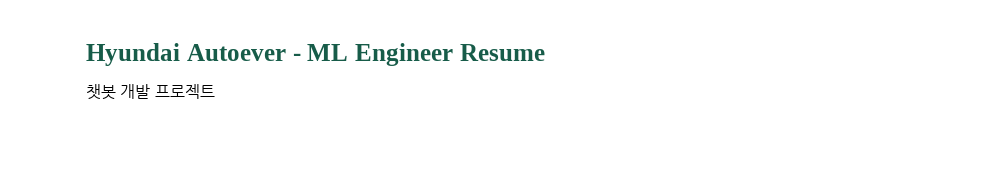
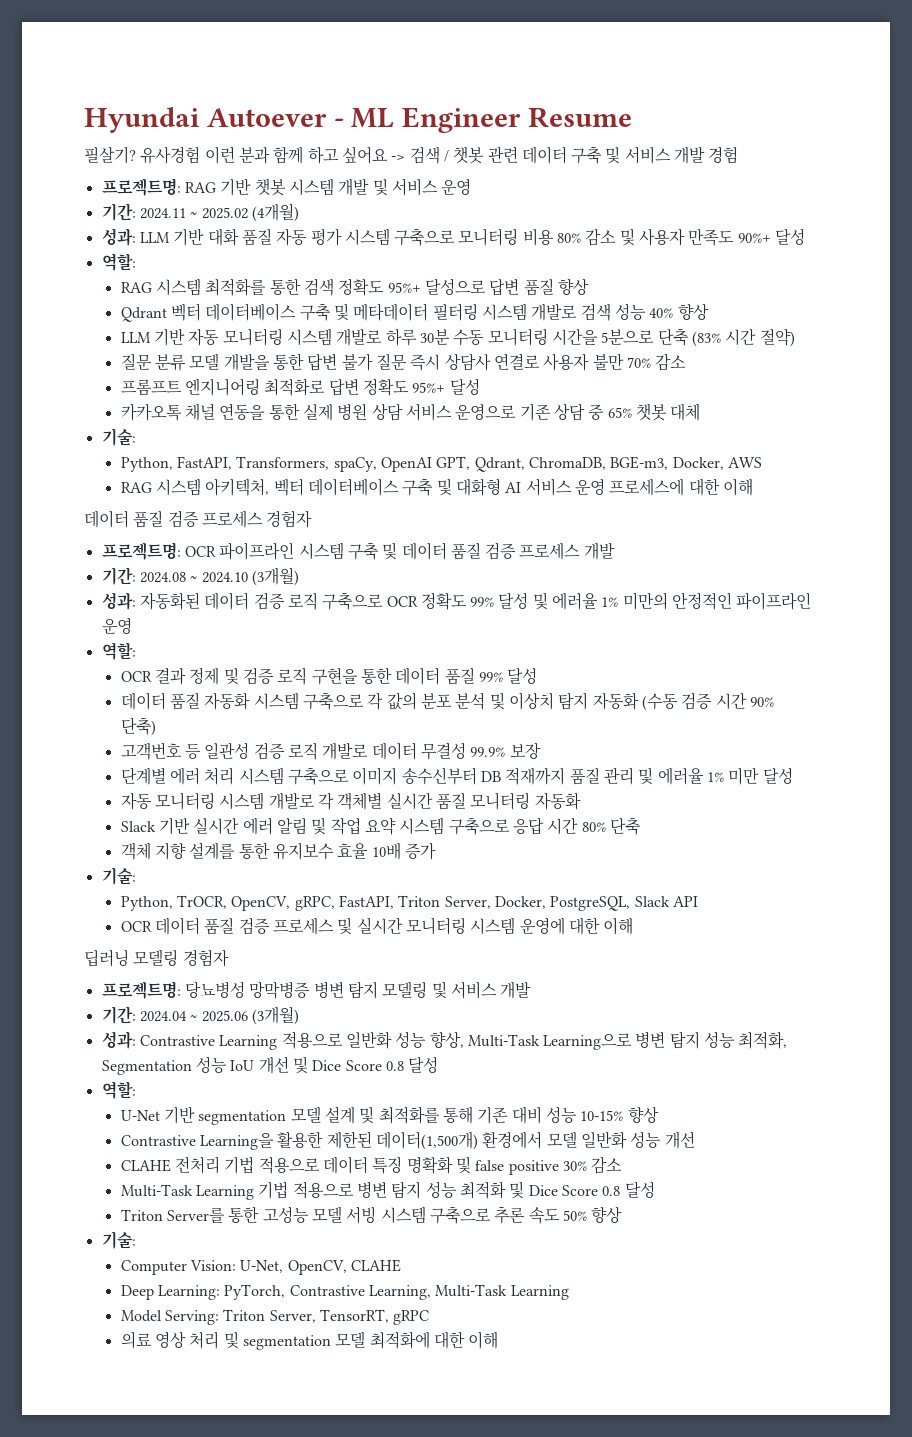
- 챗봇 개발 프로젝트
+ 필살기? 유사경험 이런 분과 함께 하고 싶어요 -> 검색 / 챗봇 관련 데이터 구축 및 서비스 개발 경험
+ 프로젝트명: RAG 기반 챗봇 시스템 개발 및 서비스 운영
+ 기간: 2024.11 ~ 2025.02 (4개월)
+ 성과: LLM 기반 대화 품질 자동 평가 시스템 구축으로 모니터링 비용 80% 감소 및 사용자 만족도 90%+ 달성
+ 역할:
+ RAG 시스템 최적화를 통한 검색 정확도 95%+ 달성으로 답변 품질 향상
+ Qdrant 벡터 데이터베이스 구축 및 메타데이터 필터링 시스템 개발로 검색 성능 40% 향상
+ LLM 기반 자동 모니터링 시스템 개발로 하루 30분 수동 모니터링 시간을 5분으로 단축 (83% 시간 절약)
+ 질문 분류 모델 개발을 통한 답변 불가 질문 즉시 상담사 연결로 사용자 불만 70% 감소
+ 프롬프트 엔지니어링 최적화로 답변 정확도 95%+ 달성
+ 카카오톡 채널 연동을 통한 실제 병원 상담 서비스 운영으로 기존 상담 중 65% 챗봇 대체
+ 기술:
+ Python, FastAPI, Transformers, spaCy, OpenAI GPT, Qdrant, ChromaDB, BGE-m3, Docker, AWS
+ RAG 시스템 아키텍처, 벡터 데이터베이스 구축 및 대화형 AI 서비스 운영 프로세스에 대한 이해
+ 데이터 품질 검증 프로세스 경험자
+ 프로젝트명: OCR 파이프라인 시스템 구축 및 데이터 품질 검증 프로세스 개발
+ 기간: 2024.08 ~ 2024.10 (3개월)
+ 성과: 자동화된 데이터 검증 로직 구축으로 OCR 정확도 99% 달성 및 에러율 1% 미만의 안정적인 파이프라인 운영
+ 역할:
+ OCR 결과 정제 및 검증 로직 구현을 통한 데이터 품질 99% 달성
+ 데이터 품질 자동화 시스템 구축으로 각 값의 분포 분석 및 이상치 탐지 자동화 (수동 검증 시간 90% 단축)
+ 고객번호 등 일관성 검증 로직 개발로 데이터 무결성 99.9% 보장
+ 단계별 에러 처리 시스템 구축으로 이미지 송수신부터 DB 적재까지 품질 관리 및 에러율 1% 미만 달성
+ 자동 모니터링 시스템 개발로 각 객체별 실시간 품질 모니터링 자동화
+ Slack 기반 실시간 에러 알림 및 작업 요약 시스템 구축으로 응답 시간 80% 단축
+ 객체 지향 설계를 통한 유지보수 효율 10배 증가
+ 기술:
+ Python, TrOCR, OpenCV, gRPC, FastAPI, Triton Server, Docker, PostgreSQL, Slack API
+ OCR 데이터 품질 검증 프로세스 및 실시간 모니터링 시스템 운영에 대한 이해
+ 딥러닝 모델링 경험자
+ 프로젝트명: 당뇨병성 망막병증 병변 탐지 모델링 및 서비스 개발
+ 기간: 2024.04 ~ 2025.06 (3개월)
+ 성과: Contrastive Learning 적용으로 일반화 성능 향상, Multi-Task Learning으로 병변 탐지 성능 최적화, Segmentation 성능 IoU 개선 및 Dice Score 0.8 달성
+ 역할:
+ U-Net 기반 segmentation 모델 설계 및 최적화를 통해 기존 대비 성능 10-15% 향상
+ Contrastive Learning을 활용한 제한된 데이터(1,500개) 환경에서 모델 일반화 성능 개선
+ CLAHE 전처리 기법 적용으로 데이터 특징 명확화 및 false positive 30% 감소
+ Multi-Task Learning 기법 적용으로 병변 탐지 성능 최적화 및 Dice Score 0.8 달성
+ Triton Server를 통한 고성능 모델 서빙 시스템 구축으로 추론 속도 50% 향상
+ 기술:
+ Computer Vision: U-Net, OpenCV, CLAHE
+ Deep Learning: PyTorch, Contrastive Learning, Multi-Task Learning
+ Model Serving: Triton Server, TensorRT, gRPC
+ 의료 영상 처리 및 segmentation 모델 최적화에 대한 이해

